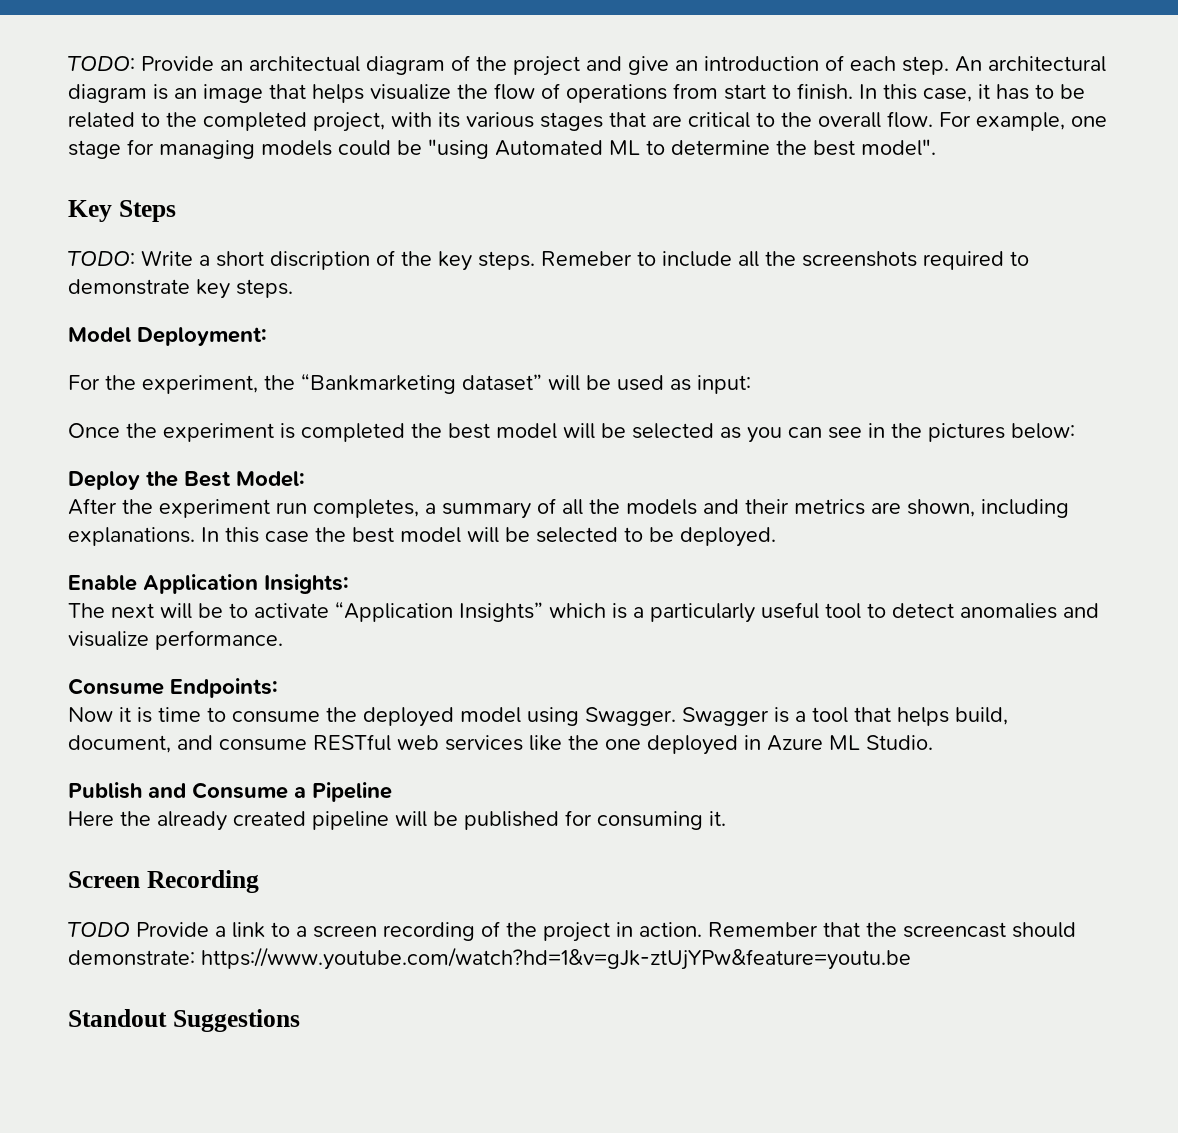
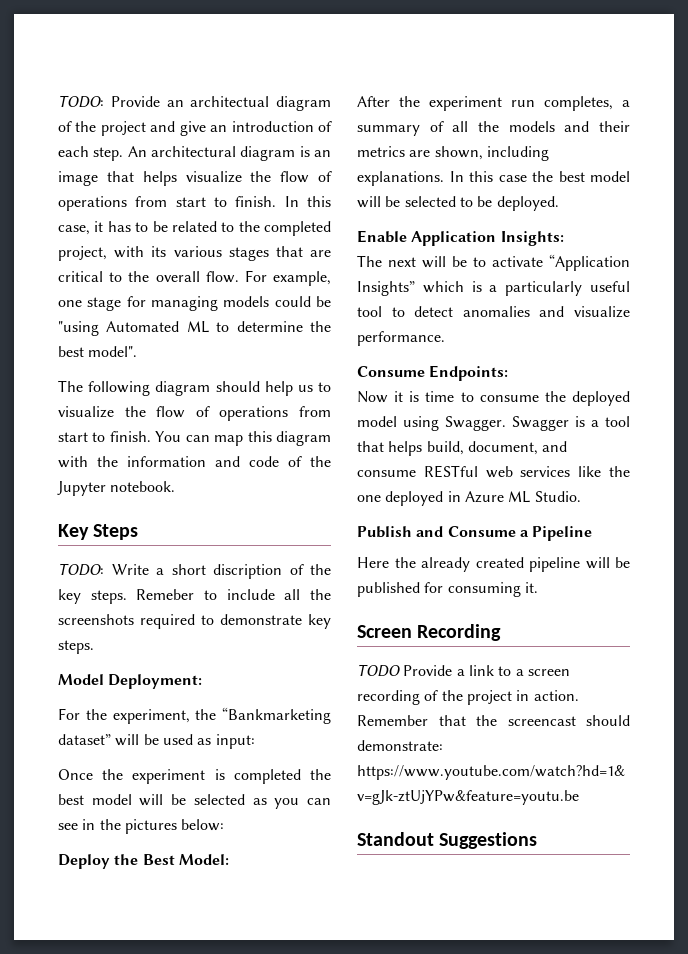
+ The following diagram should help us to visualize the flow of operations from start to finish. You can map this diagram with the information and code of the Jupyter notebook.

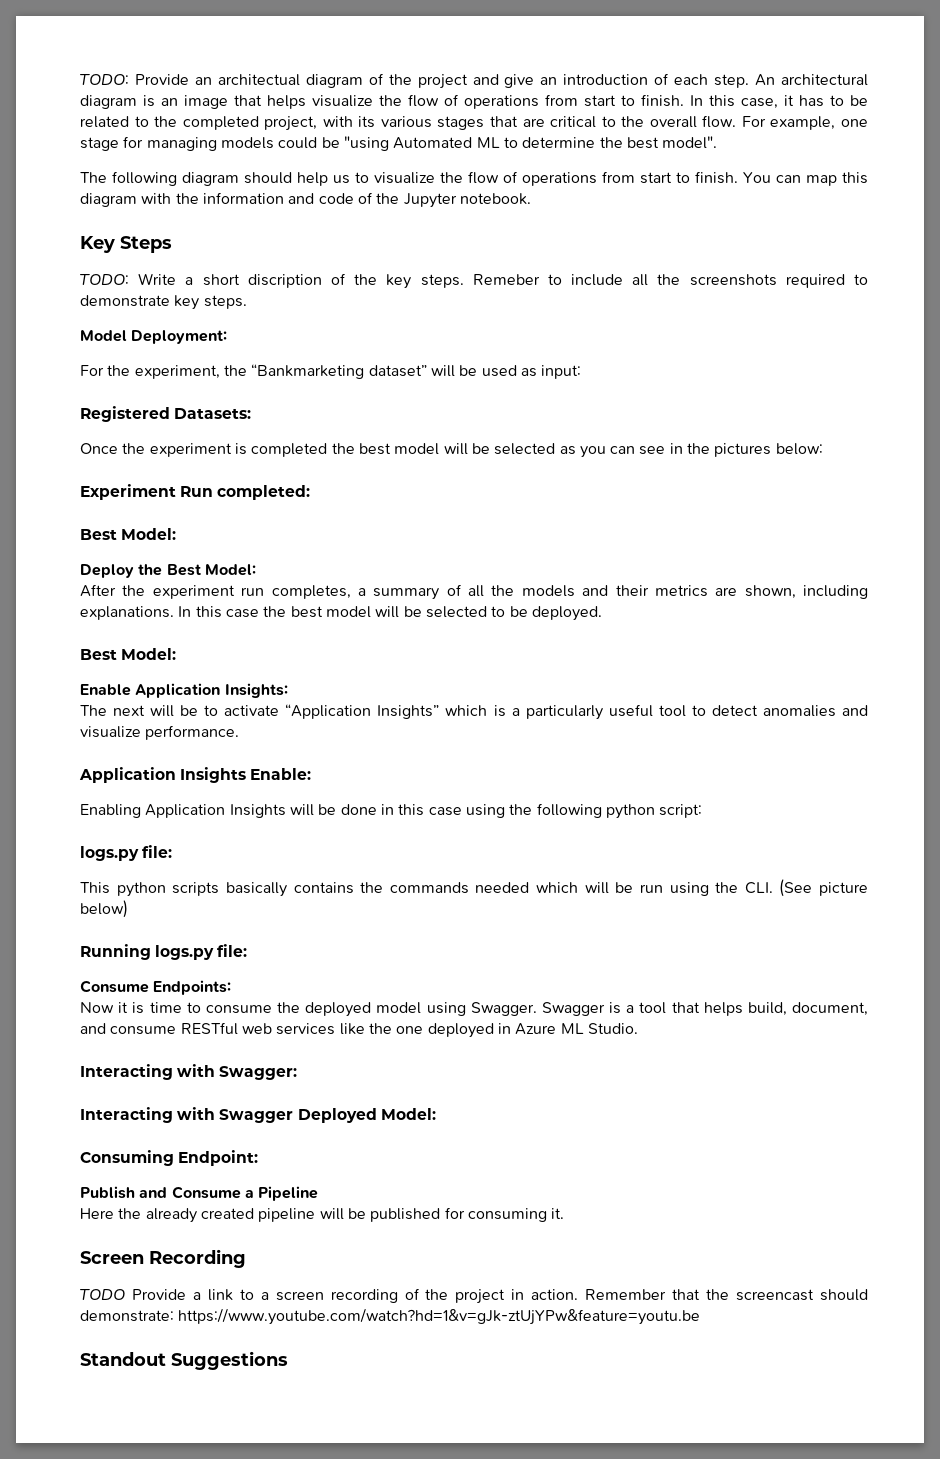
+ Registered Datasets:
+ Experiment Run completed:
+ Best Model:
  In this case the best model will be selected to be deployed.
+ Best Model:
+ Application Insights Enable:
+ Enabling Application Insights will be done in this case using the following python script:
+ logs.py file:
+ This python scripts basically contains the commands needed which will be run using the CLI. (See picture below)
+ Running logs.py file:
+ Interacting with Swagger:
+ Interacting with Swagger Deployed Model:
+ Consuming Endpoint:

